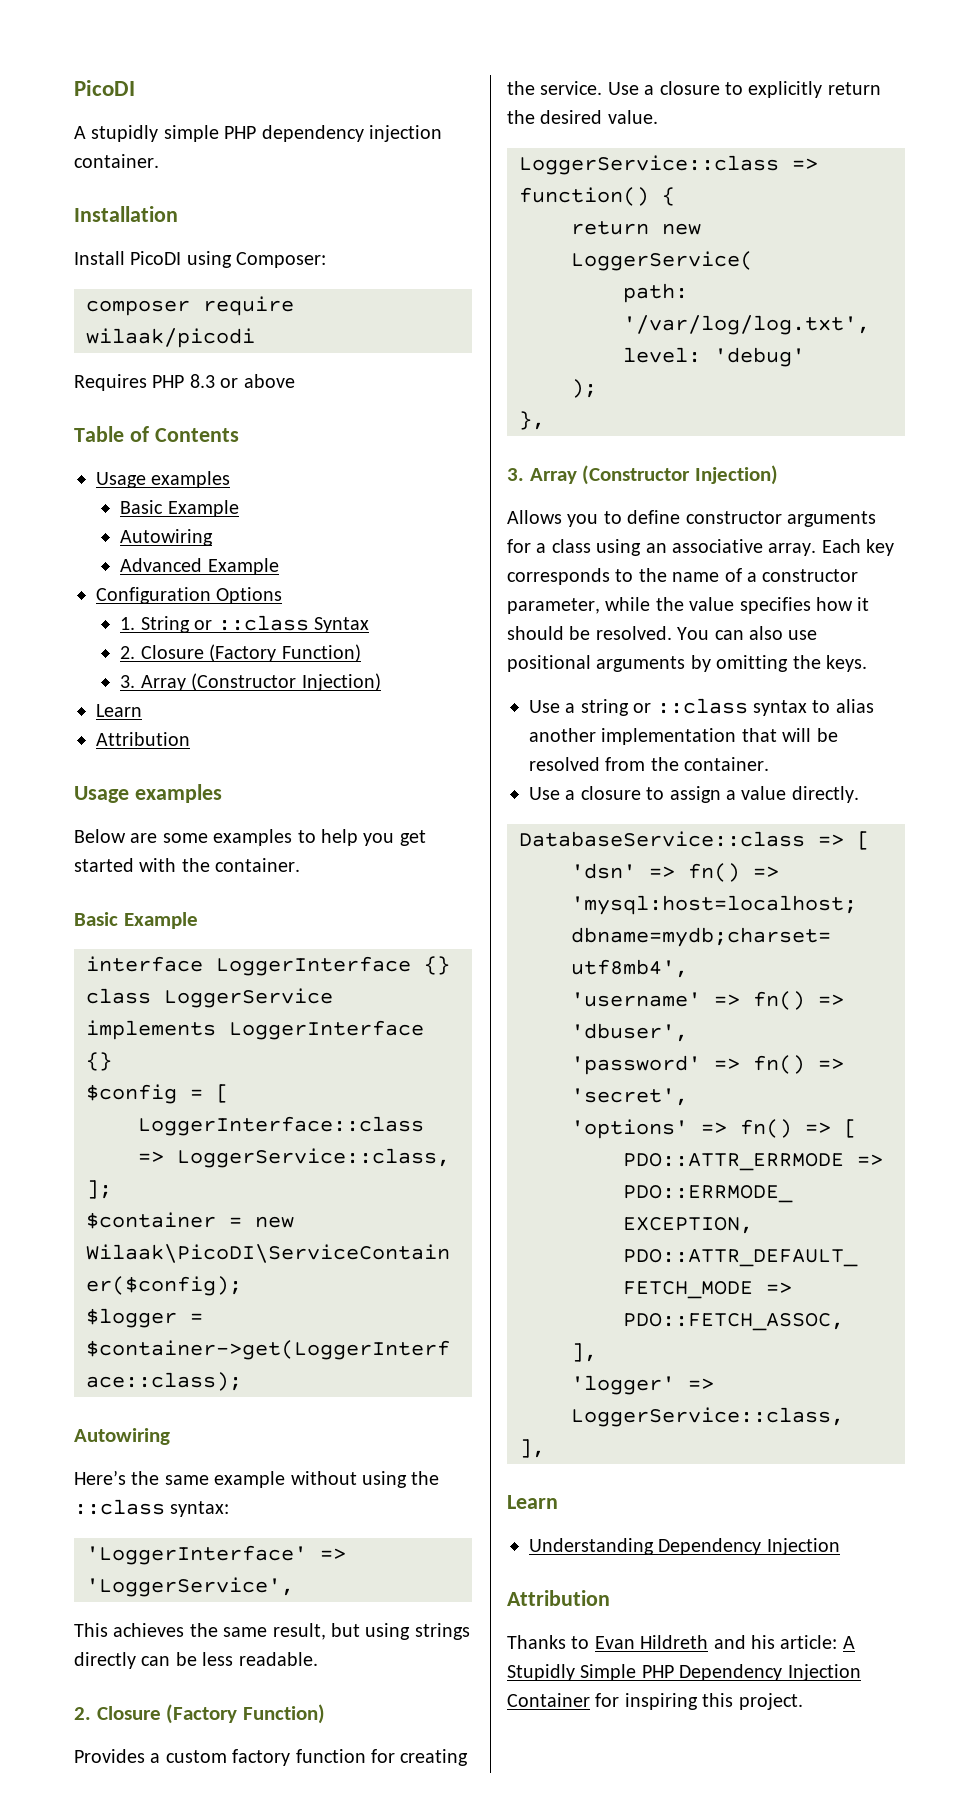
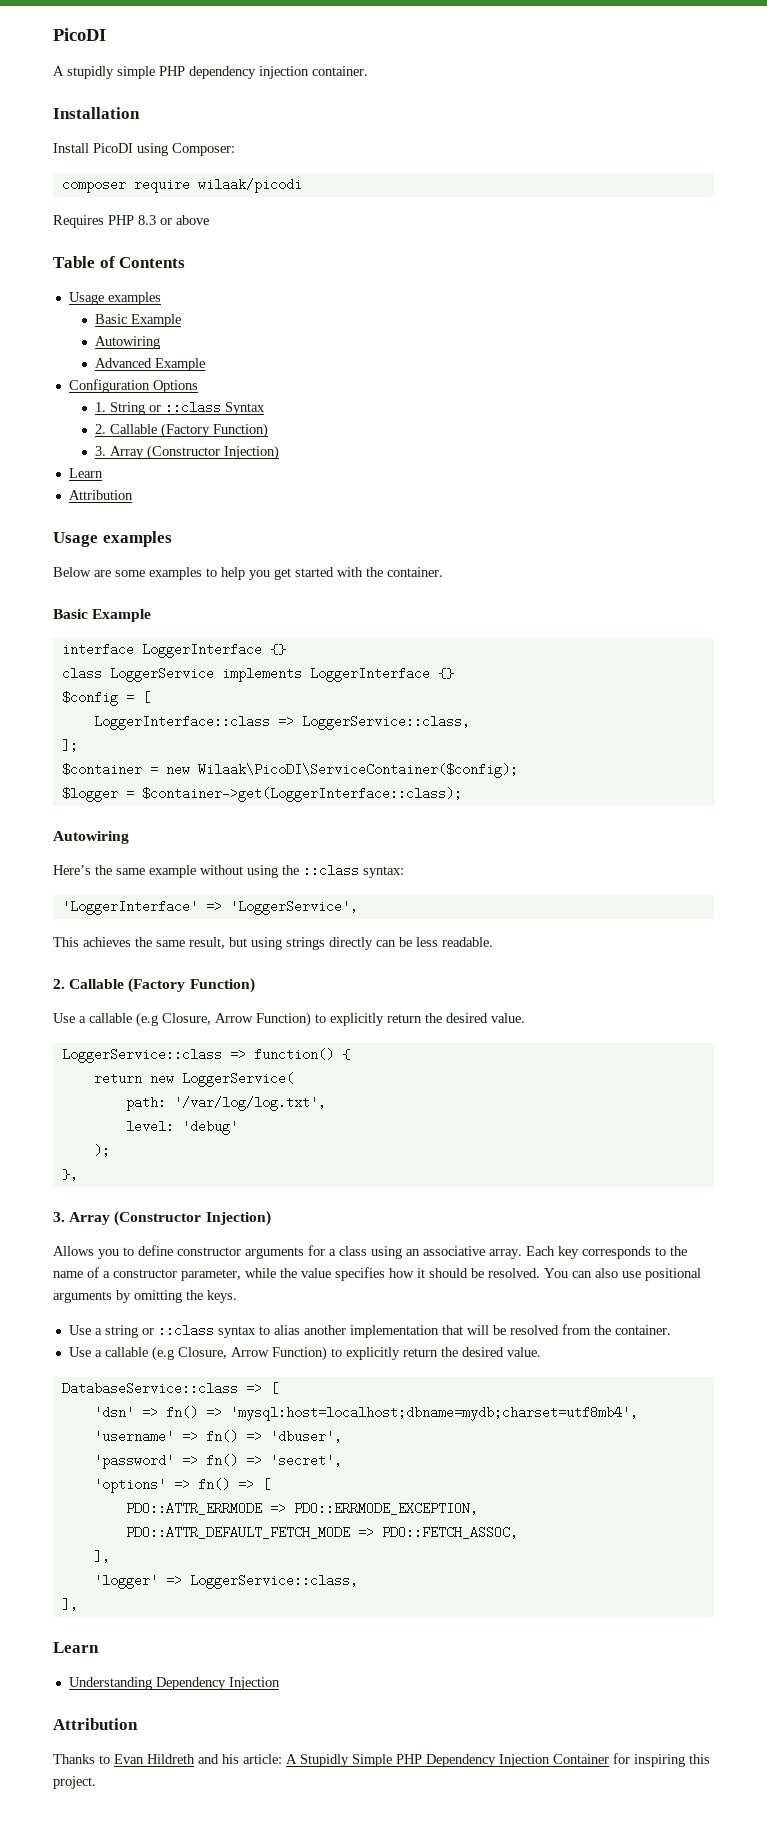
  1. String or ::class Syntax
- 2. Closure (Factory Function)
+ 2. Callable (Factory Function)
  This achieves the same result, but using strings directly can be less readable.
- 2. Closure (Factory Function)
- Provides a custom factory function for creating the service. Use a closure to explicitly return the desired value.
+ 2. Callable (Factory Function)
+ Use a callable (e.g Closure, Arrow Function) to explicitly return the desired value.
  Use a string or ::class syntax to alias another implementation that will be resolved from the container.
- Use a closure to assign a value directly.
+ Use a callable (e.g Closure, Arrow Function) to explicitly return the desired value.

